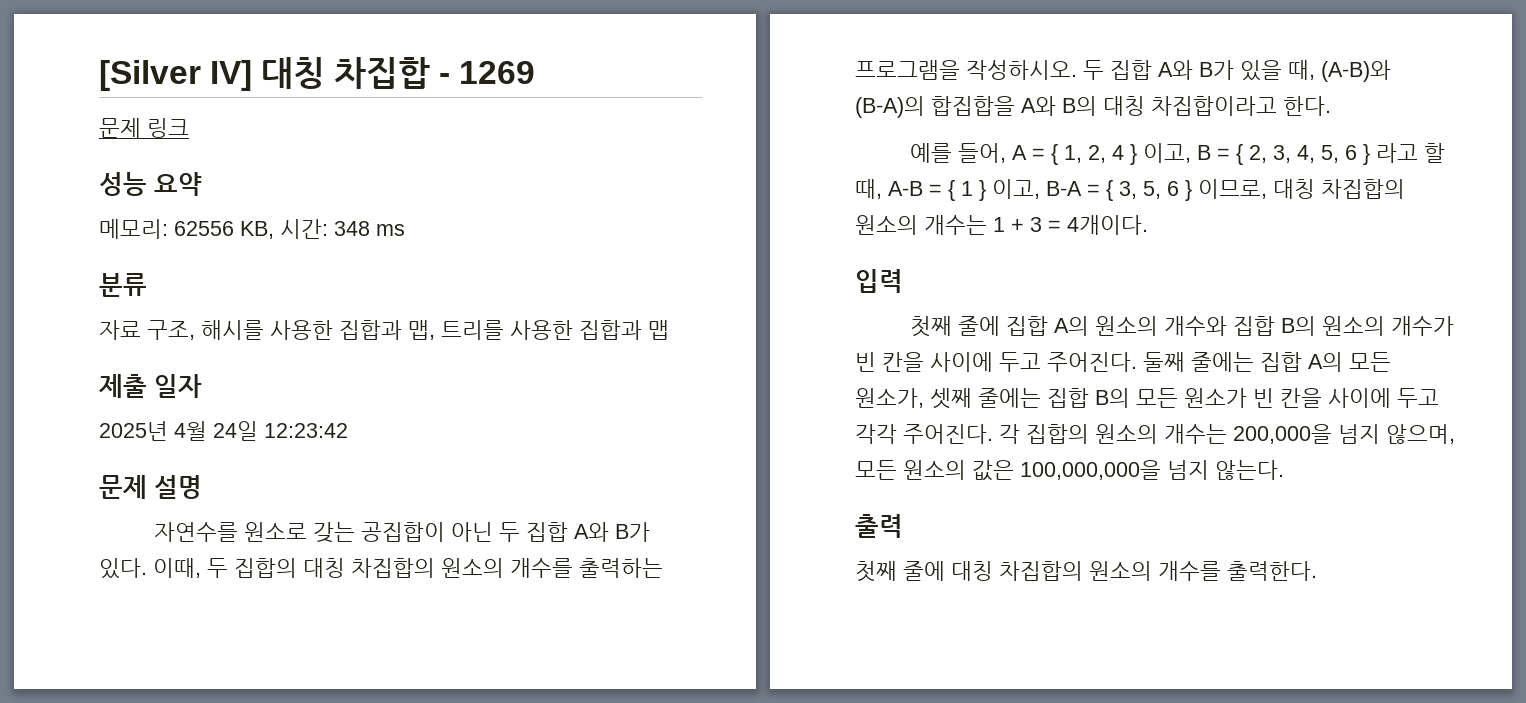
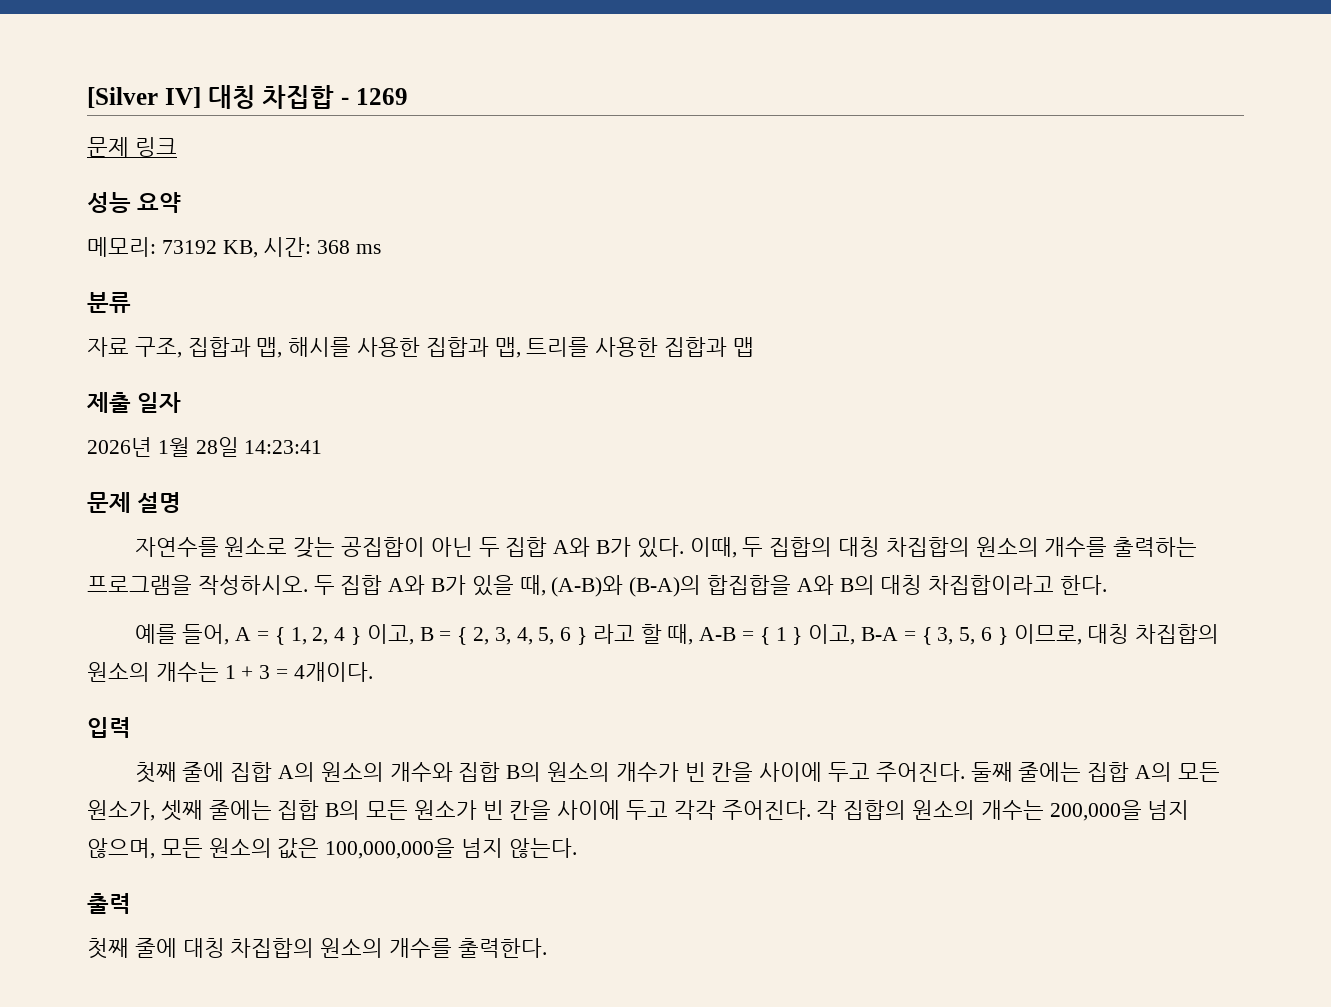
- 메모리: 62556 KB, 시간: 348 ms
+ 메모리: 73192 KB, 시간: 368 ms
- 자료 구조, 해시를 사용한 집합과 맵, 트리를 사용한 집합과 맵
+ 자료 구조, 집합과 맵, 해시를 사용한 집합과 맵, 트리를 사용한 집합과 맵
- 2025년 4월 24일 12:23:42
+ 2026년 1월 28일 14:23:41

